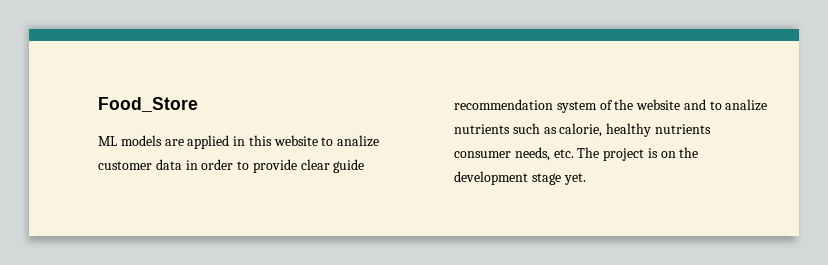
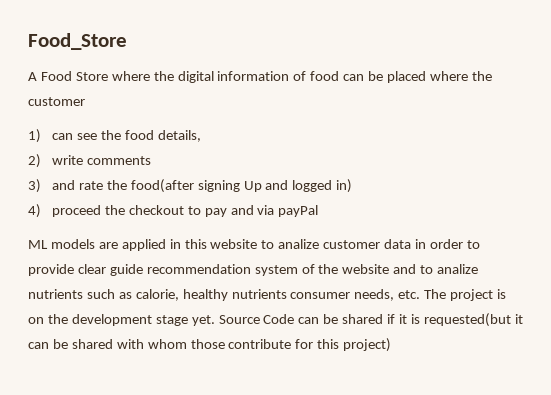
+ A Food Store where the digital information of food can be placed where the customer
+ 1) can see the food details,
+ 2) write comments
+ 3) and rate the food(after signing Up and logged in)
+ 4) proceed the checkout to pay and via payPal
+ Source Code can be shared if it is requested(but it can be shared with whom those contribute for this project)

